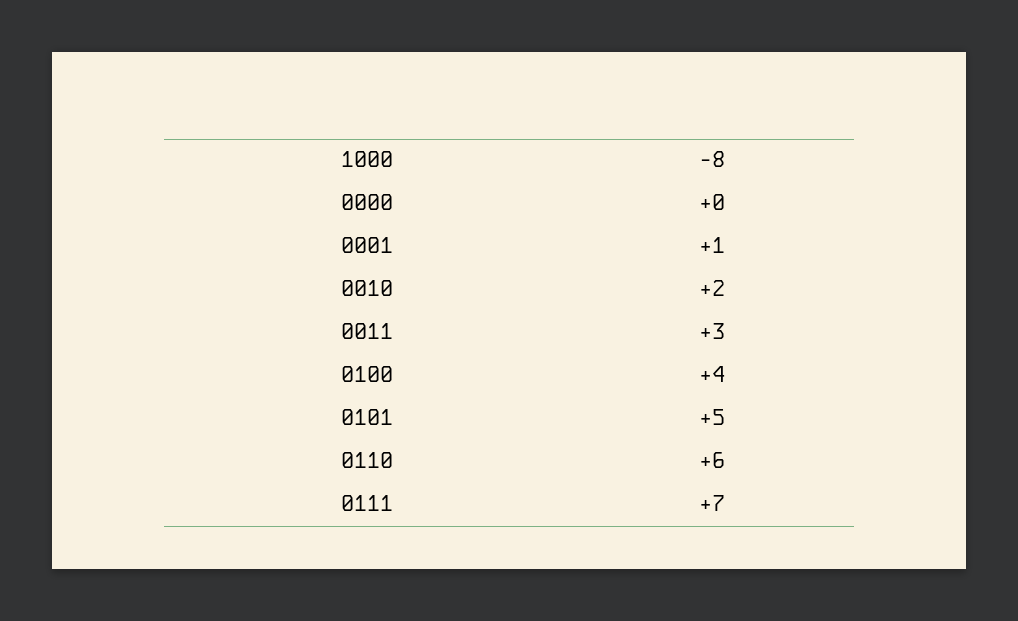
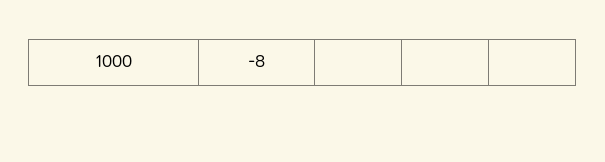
- 1000 | -8
- 0000 | +0
- 0001 | +1
- 0010 | +2
- 0011 | +3
- 0100 | +4
- 0101 | +5
- 0110 | +6
- 0111 | +7
+ 1000 | -8 | | |

